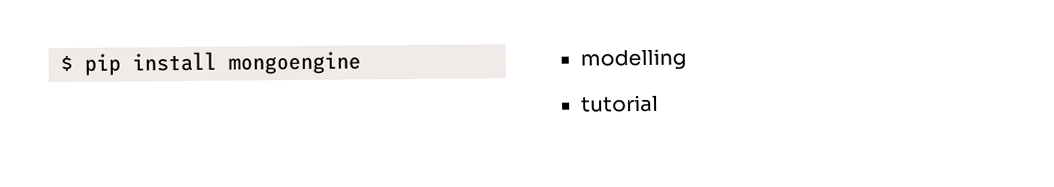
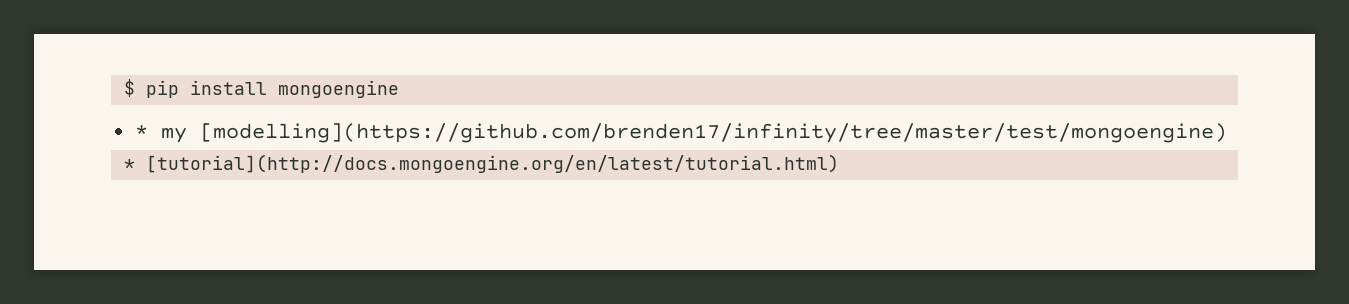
- modelling
- tutorial
+ * my [modelling](https://github.com/brenden17/infinity/tree/master/test/mongoengine)
+ * [tutorial](http://docs.mongoengine.org/en/latest/tutorial.html)

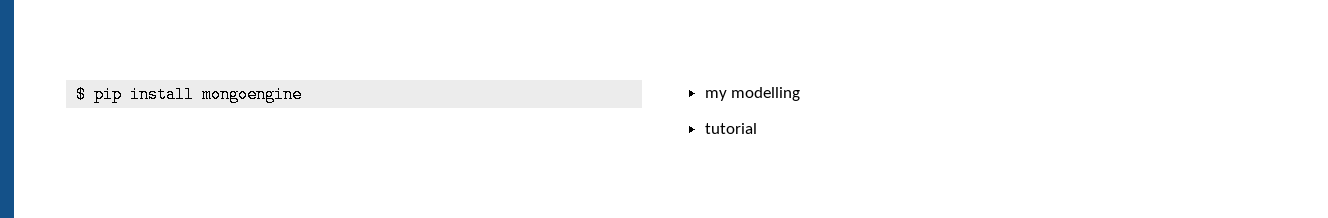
- * my [modelling](https://github.com/brenden17/infinity/tree/master/test/mongoengine)
- * [tutorial](http://docs.mongoengine.org/en/latest/tutorial.html)
+ my modelling
+ tutorial

